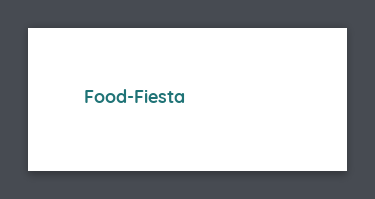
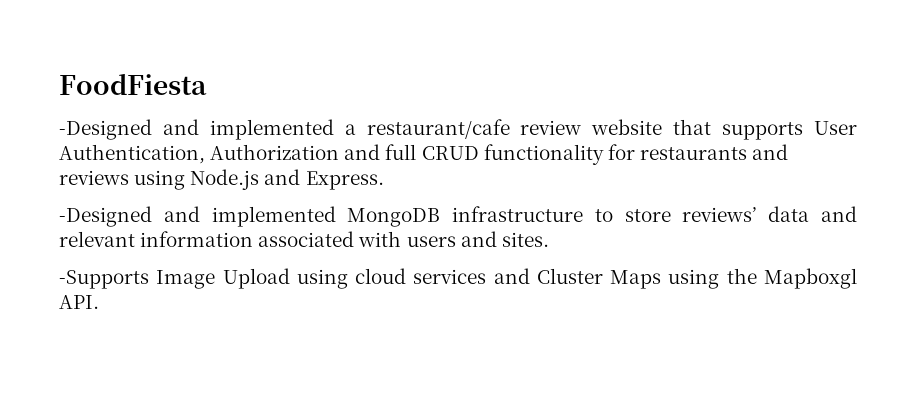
- Food-Fiesta
+ FoodFiesta
+ -Designed and implemented a restaurant/cafe review website that supports User Authentication, Authorization and full CRUD functionality for restaurants and reviews using Node.js and Express.
+ -Designed and implemented MongoDB infrastructure to store reviews’ data and relevant information associated with users and sites.
+ -Supports Image Upload using cloud services and Cluster Maps using the Mapboxgl API.

